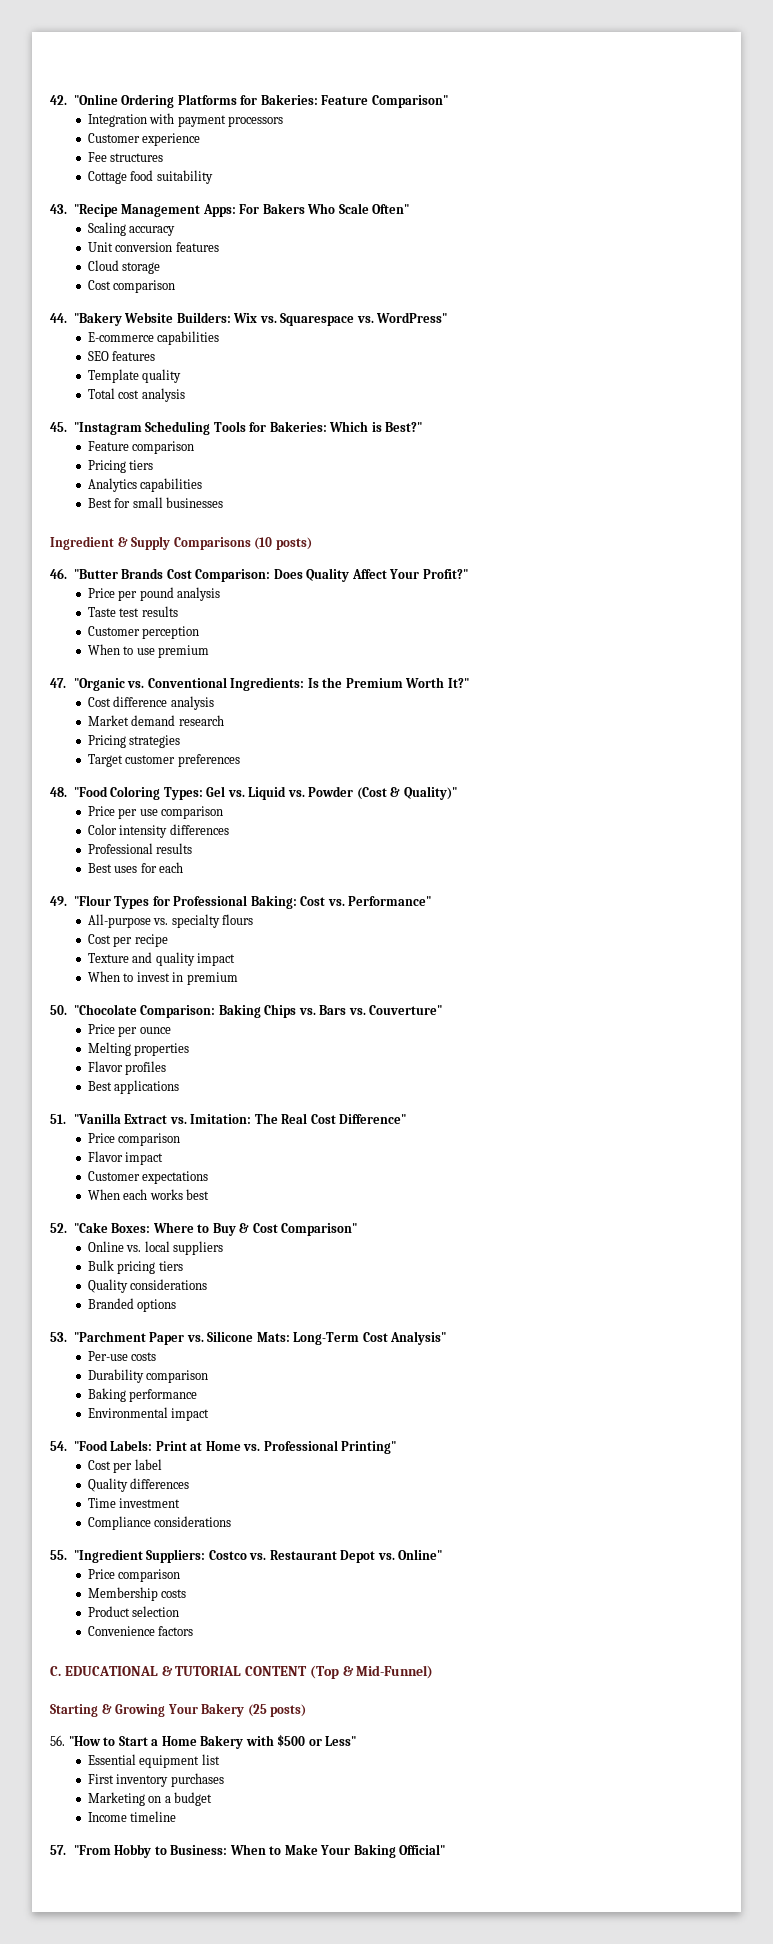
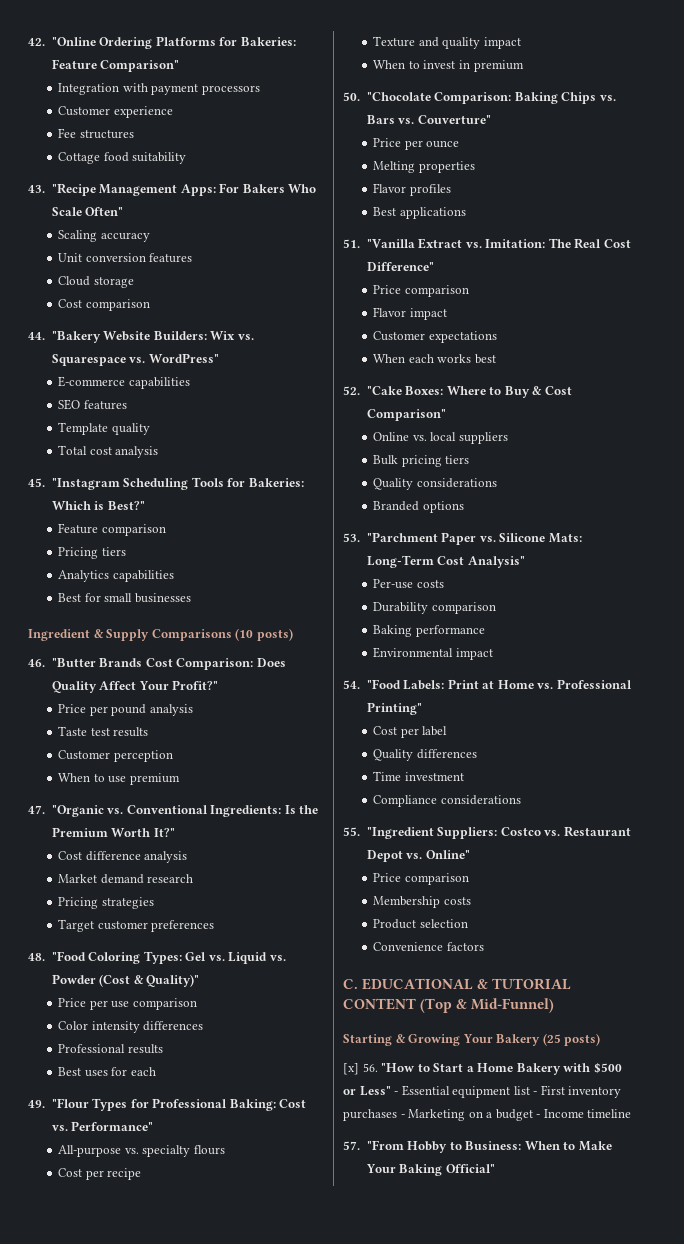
- 56. "How to Start a Home Bakery with $500 or Less"
- Essential equipment list
- First inventory purchases
- Marketing on a budget
- Income timeline
+ [x] 56. "How to Start a Home Bakery with $500 or Less" - Essential equipment list - First inventory purchases - Marketing on a budget - Income timeline

